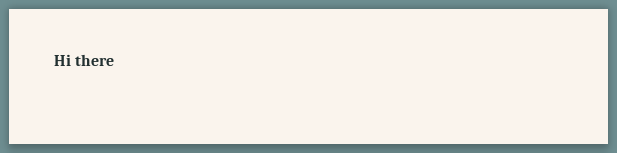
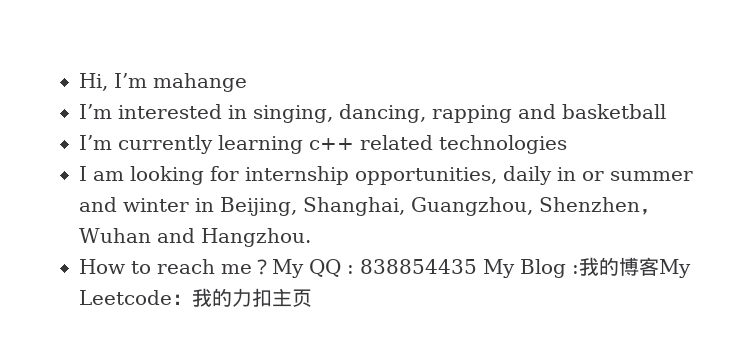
- Hi there
+ Hi, I’m mahange
+ I’m interested in singing, dancing, rapping and basketball
+ I’m currently learning c++ related technologies
+ I am looking for internship opportunities, daily in or summer and winter in Beijing, Shanghai, Guangzhou, Shenzhen，Wuhan and Hangzhou.
+ How to reach me？My QQ : 838854435 My Blog :我的博客My Leetcode：我的力扣主页

